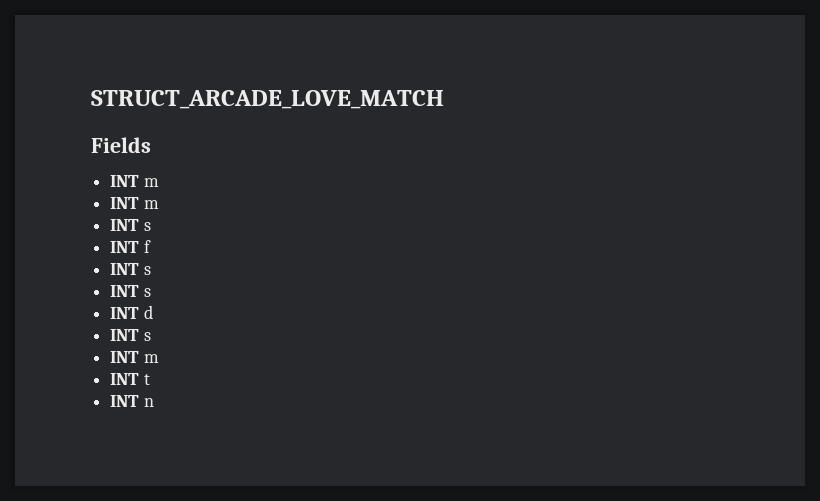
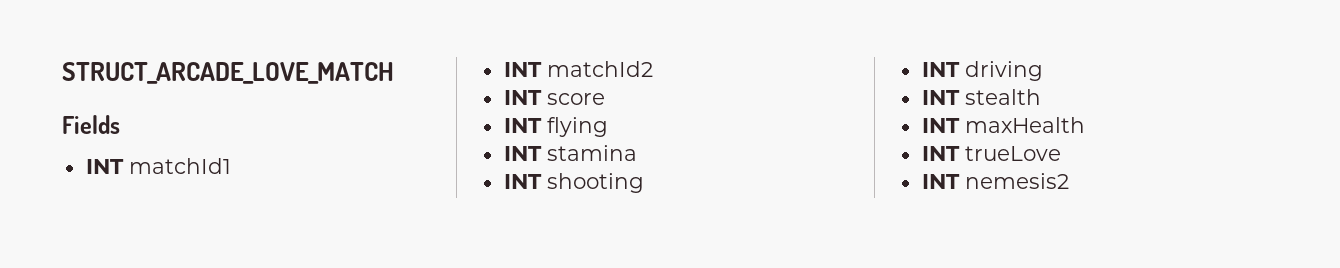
  Fields
- INT m
- INT m
- INT s
- INT f
- INT s
- INT s
- INT d
- INT s
- INT m
- INT t
- INT n
+ INT matchId1
+ INT matchId2
+ INT score
+ INT flying
+ INT stamina
+ INT shooting
+ INT driving
+ INT stealth
+ INT maxHealth
+ INT trueLove
+ INT nemesis2

